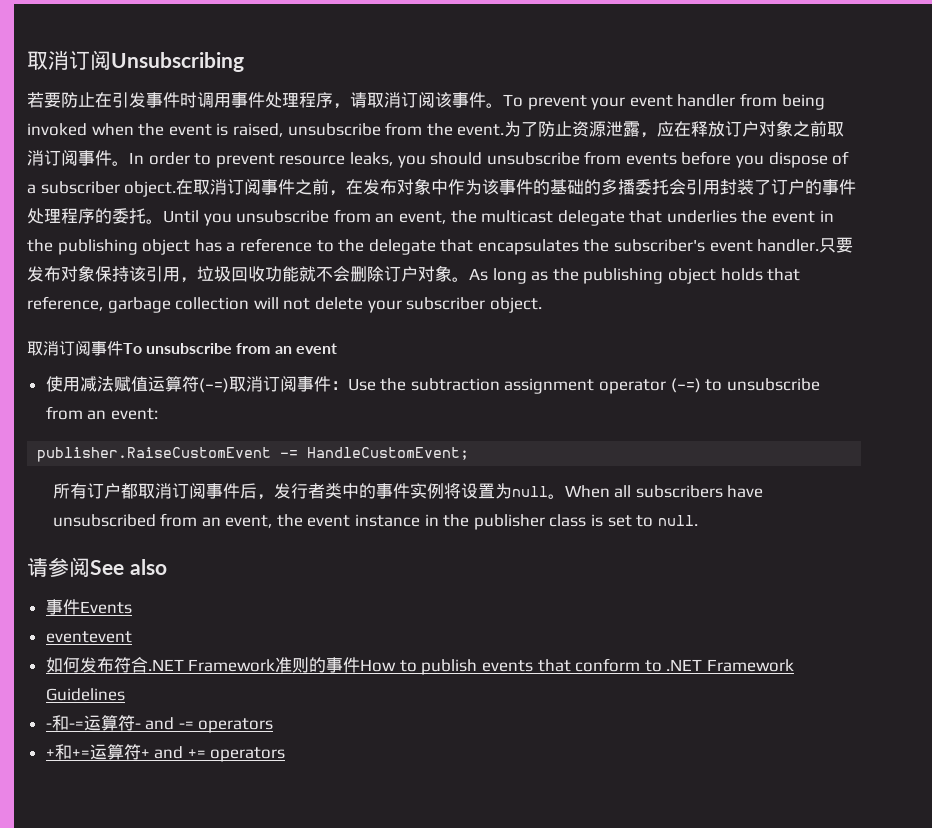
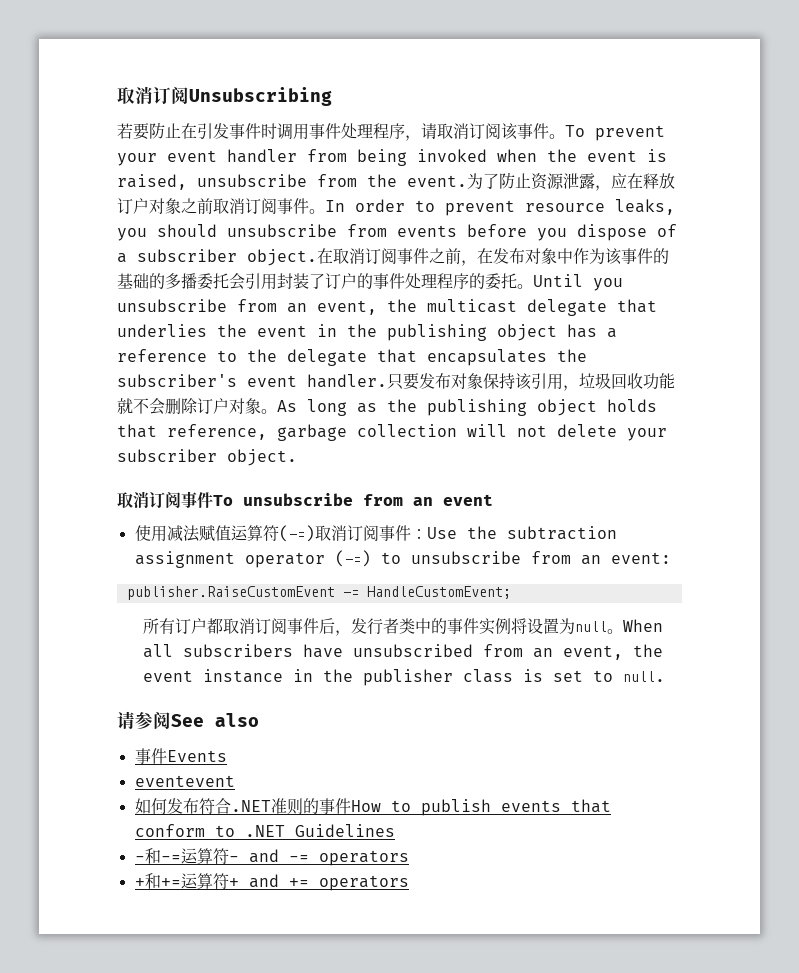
- 如何发布符合.NET Framework准则的事件How to publish events that conform to .NET Framework Guidelines
+ 如何发布符合.NET准则的事件How to publish events that conform to .NET Guidelines

